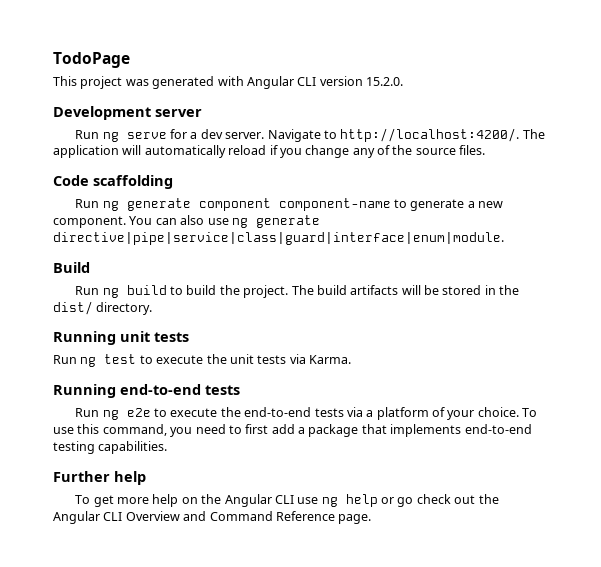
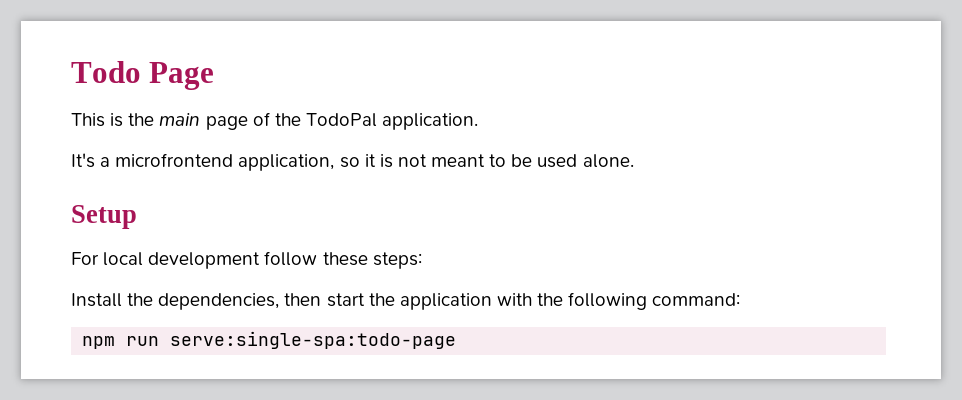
- TodoPage
+ Todo Page
- This project was generated with Angular CLI version 15.2.0.
- Development server
- Run ng serve for a dev server. Navigate to http://localhost:4200/. The application will automatically reload if you change any of the source files.
- Code scaffolding
- Run ng generate component component-name to generate a new component. You can also use ng generate directive|pipe|service|class|guard|interface|enum|module.
- Build
- Run ng build to build the project. The build artifacts will be stored in the dist/ directory.
- Running unit tests
- Run ng test to execute the unit tests via Karma.
- Running end-to-end tests
- Run ng e2e to execute the end-to-end tests via a platform of your choice. To use this command, you need to first add a package that implements end-to-end testing capabilities.
- Further help
- To get more help on the Angular CLI use ng help or go check out the Angular CLI Overview and Command Reference page.
+ This is the main page of the TodoPal application.
+ It's a microfrontend application, so it is not meant to be used alone.
+ Setup
+ For local development follow these steps:
+ Install the dependencies, then start the application with the following command:
+ npm run serve:single-spa:todo-page

